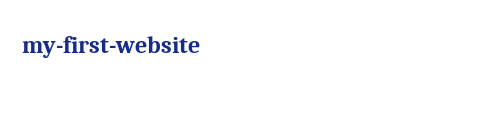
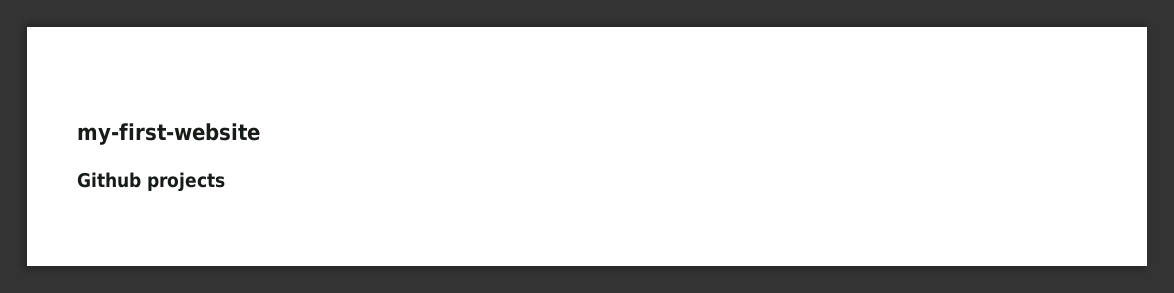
+ Github projects

